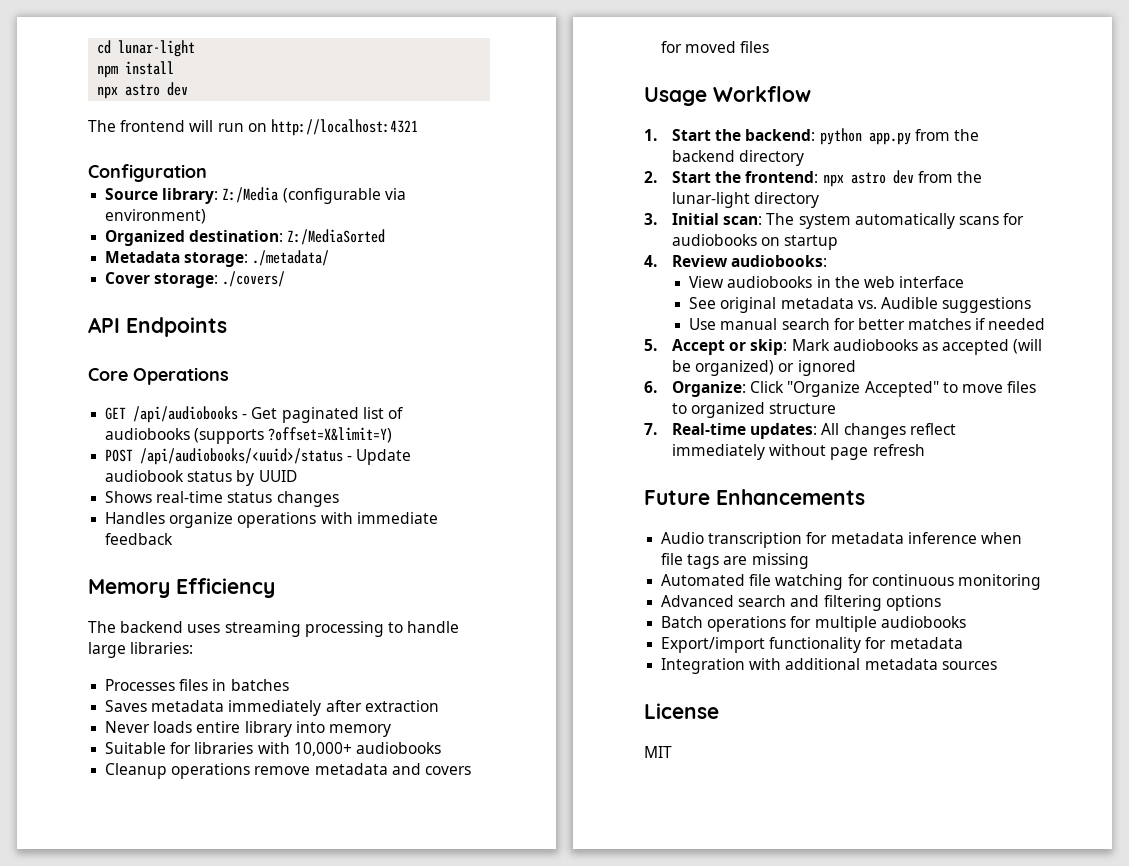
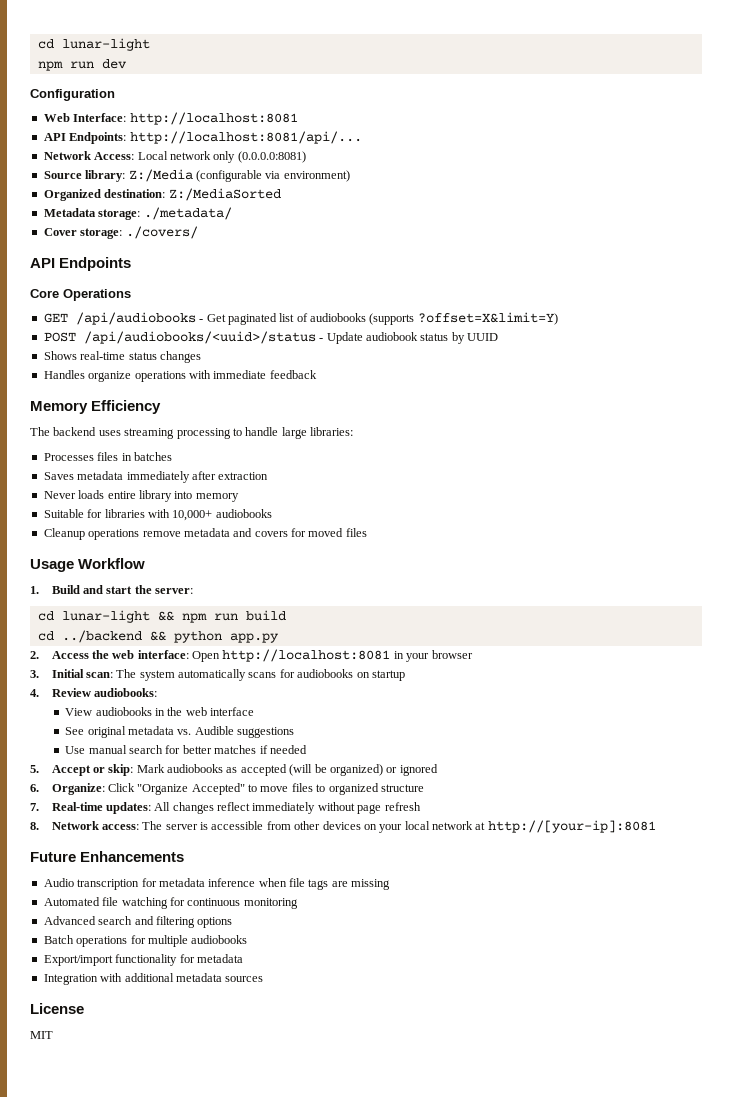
- npm install
- npx astro dev
- The frontend will run on http://localhost:4321
+ npm run dev
  Configuration
+ Web Interface: http://localhost:8081
+ API Endpoints: http://localhost:8081/api/...
+ Network Access: Local network only (0.0.0.0:8081)
- 1. Start the backend: python app.py from the backend directory
- 2. Start the frontend: npx astro dev from the lunar-light directory
+ 1. Build and start the server:
+ cd lunar-light && npm run build
+ cd ../backend && python app.py
+ 2. Access the web interface: Open http://localhost:8081 in your browser
+ 8. Network access: The server is accessible from other devices on your local network at http://[your-ip]:8081

